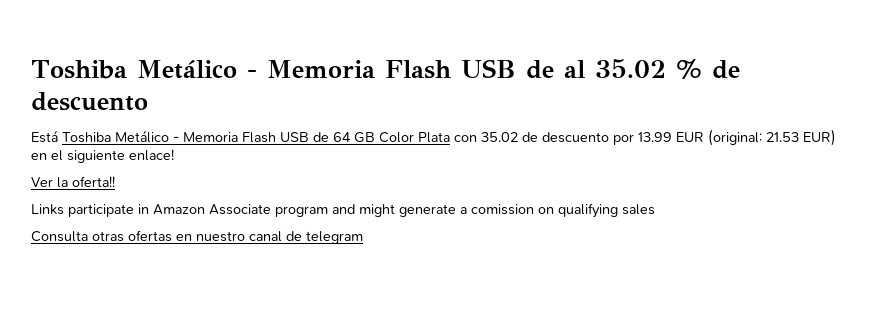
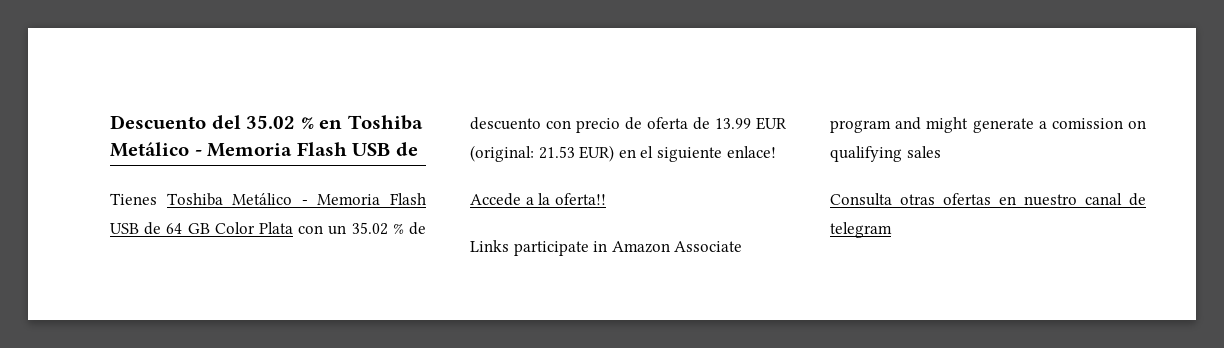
- Toshiba Metálico - Memoria Flash USB de al 35.02 % de descuento
- Está Toshiba Metálico - Memoria Flash USB de 64 GB Color Plata con 35.02 de descuento por 13.99 EUR (original: 21.53 EUR) en el siguiente enlace!
+ Descuento del 35.02 % en Toshiba Metálico - Memoria Flash USB de
+ Tienes Toshiba Metálico - Memoria Flash USB de 64 GB Color Plata con un 35.02 % de descuento con precio de oferta de 13.99 EUR (original: 21.53 EUR) en el siguiente enlace!
- Ver la oferta!!
+ Accede a la oferta!!

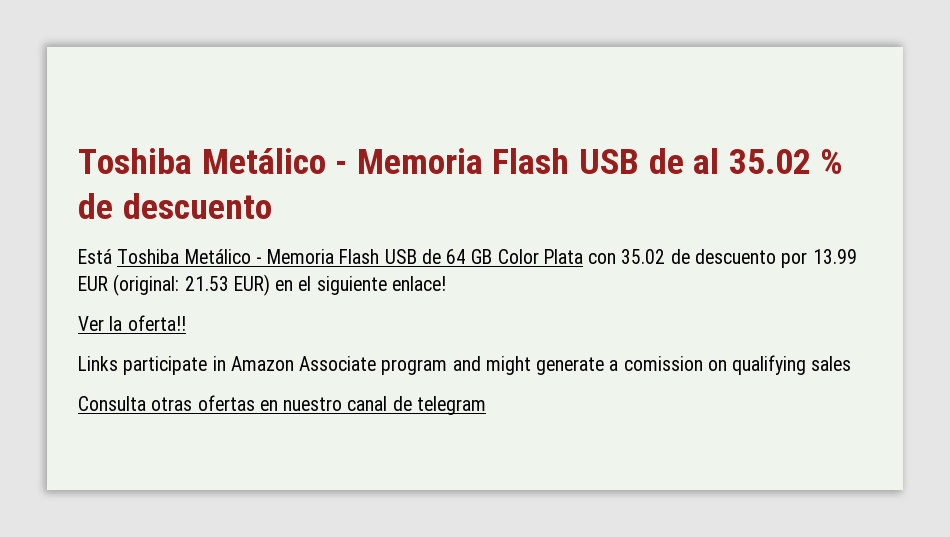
- Descuento del 35.02 % en Toshiba Metálico - Memoria Flash USB de
- Tienes Toshiba Metálico - Memoria Flash USB de 64 GB Color Plata con un 35.02 % de descuento con precio de oferta de 13.99 EUR (original: 21.53 EUR) en el siguiente enlace!
+ Toshiba Metálico - Memoria Flash USB de al 35.02 % de descuento
+ Está Toshiba Metálico - Memoria Flash USB de 64 GB Color Plata con 35.02 de descuento por 13.99 EUR (original: 21.53 EUR) en el siguiente enlace!
- Accede a la oferta!!
+ Ver la oferta!!

